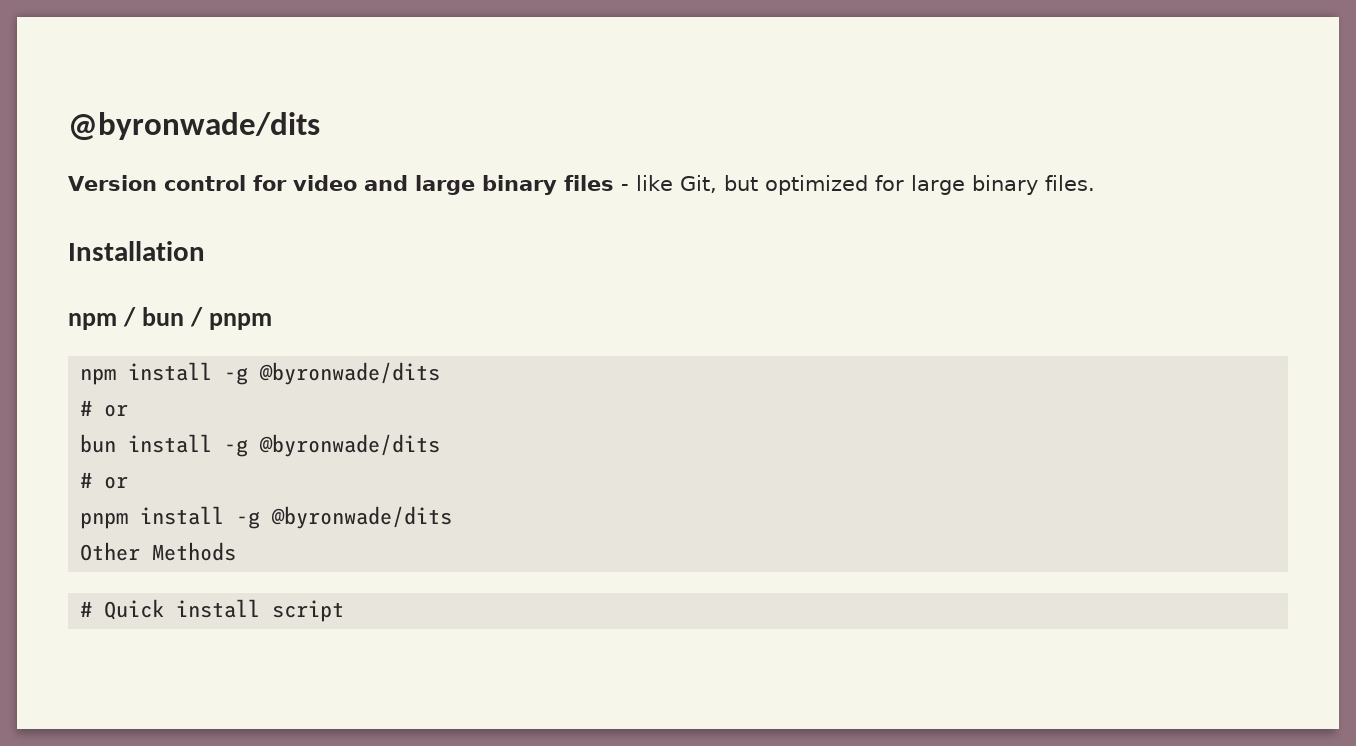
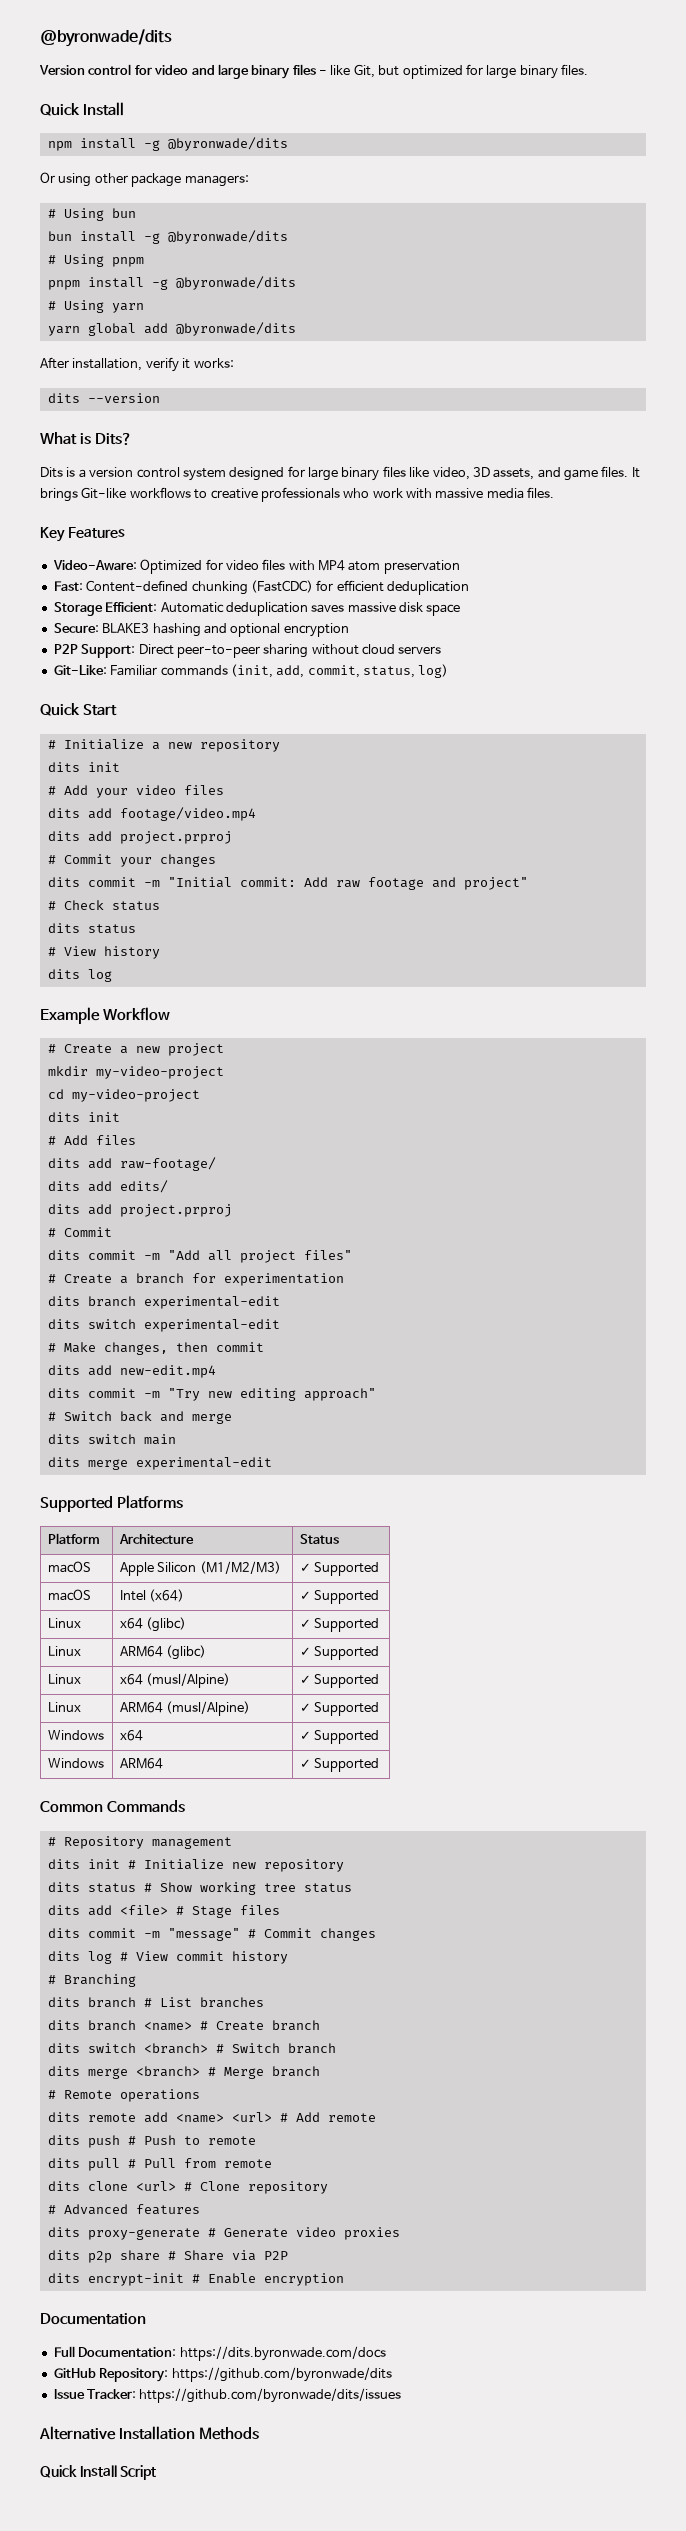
  Version control for video and large binary files - like Git, but optimized for large binary files.
- Installation
- npm / bun / pnpm
+ Quick Install
  npm install -g @byronwade/dits
- # or
+ Or using other package managers:
+ # Using bun
  bun install -g @byronwade/dits
- # or
+ # Using pnpm
- Other Methods
- # Quick install script
+ # Using yarn
+ yarn global add @byronwade/dits
+ After installation, verify it works:
+ dits --version
+ What is Dits?
+ Dits is a version control system designed for large binary files like video, 3D assets, and game files. It brings Git-like workflows to creative professionals who work with massive media files.
+ Key Features
+ Video-Aware: Optimized for video files with MP4 atom preservation
+ Fast: Content-defined chunking (FastCDC) for efficient deduplication
+ Storage Efficient: Automatic deduplication saves massive disk space
+ Secure: BLAKE3 hashing and optional encryption
+ P2P Support: Direct peer-to-peer sharing without cloud servers
+ Git-Like: Familiar commands (init, add, commit, status, log)
+ Quick Start
+ # Initialize a new repository
+ dits init
+ # Add your video files
+ dits add footage/video.mp4
+ dits add project.prproj
+ # Commit your changes
+ dits commit -m "Initial commit: Add raw footage and project"
+ # Check status
+ dits status
+ # View history
+ dits log
+ Example Workflow
+ # Create a new project
+ mkdir my-video-project
+ cd my-video-project
+ dits init
+ # Add files
+ dits add raw-footage/
+ dits add edits/
+ dits add project.prproj
+ # Commit
+ dits commit -m "Add all project files"
+ # Create a branch for experimentation
+ dits branch experimental-edit
+ dits switch experimental-edit
+ # Make changes, then commit
+ dits add new-edit.mp4
+ dits commit -m "Try new editing approach"
+ # Switch back and merge
+ dits switch main
+ dits merge experimental-edit
+ Supported Platforms
+ Platform | Architecture | Status
+ macOS | Apple Silicon (M1/M2/M3) | ✓ Supported
+ macOS | Intel (x64) | ✓ Supported
+ Linux | x64 (glibc) | ✓ Supported
+ Linux | ARM64 (glibc) | ✓ Supported
+ Linux | x64 (musl/Alpine) | ✓ Supported
+ Linux | ARM64 (musl/Alpine) | ✓ Supported
+ Windows | x64 | ✓ Supported
+ Windows | ARM64 | ✓ Supported
+ Common Commands
+ # Repository management
+ dits init # Initialize new repository
+ dits status # Show working tree status
+ dits add <file> # Stage files
+ dits commit -m "message" # Commit changes
+ dits log # View commit history
+ # Branching
+ dits branch # List branches
+ dits branch <name> # Create branch
+ dits switch <branch> # Switch branch
+ dits merge <branch> # Merge branch
+ # Remote operations
+ dits remote add <name> <url> # Add remote
+ dits push # Push to remote
+ dits pull # Pull from remote
+ dits clone <url> # Clone repository
+ # Advanced features
+ dits proxy-generate # Generate video proxies
+ dits p2p share # Share via P2P
+ dits encrypt-init # Enable encryption
+ Documentation
+ Full Documentation: https://dits.byronwade.com/docs
+ GitHub Repository: https://github.com/byronwade/dits
+ Issue Tracker: https://github.com/byronwade/dits/issues
+ Alternative Installation Methods
+ Quick Install Script

